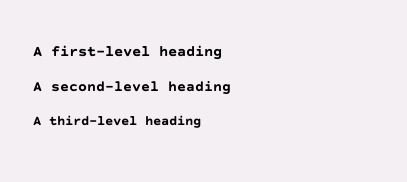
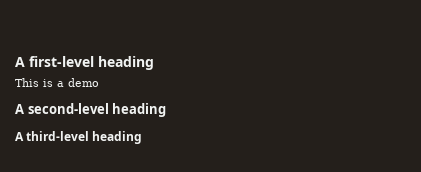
+ This is a demo

